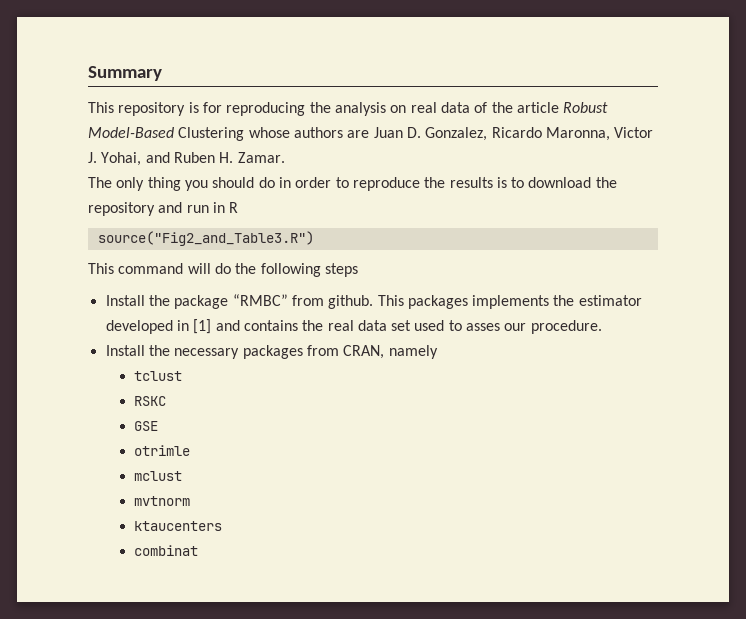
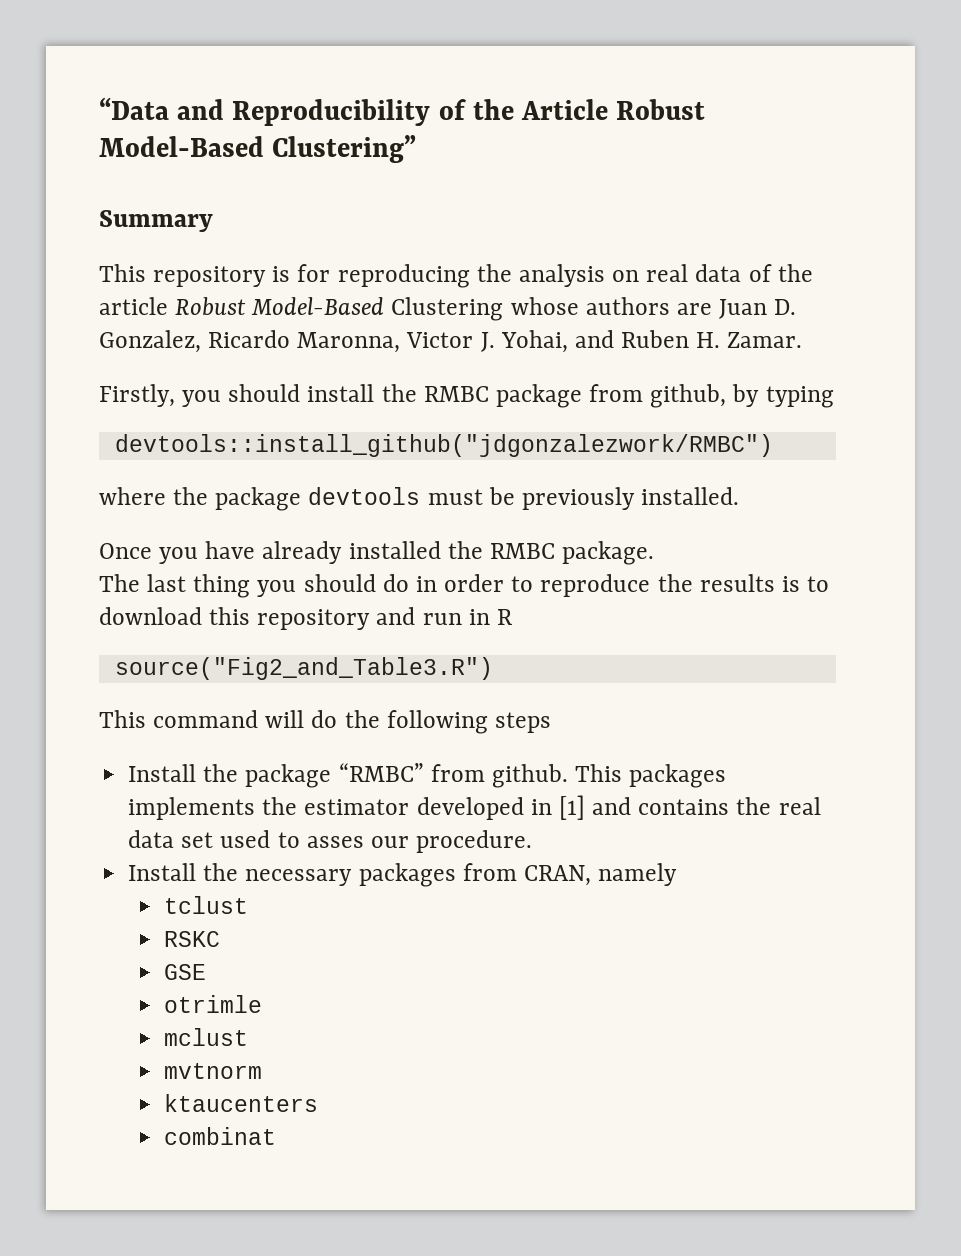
+ “Data and Reproducibility of the Article Robust Model-Based Clustering”
+ Firstly, you should install the RMBC package from github, by typing
+ devtools::install_github("jdgonzalezwork/RMBC")
+ where the package devtools must be previously installed.
+ Once you have already installed the RMBC package.
- The only thing you should do in order to reproduce the results is to download the repository and run in R
+ The last thing you should do in order to reproduce the results is to download this repository and run in R

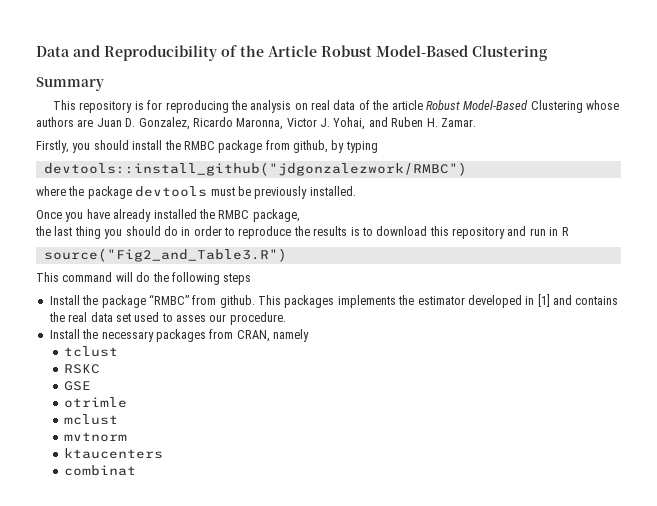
- “Data and Reproducibility of the Article Robust Model-Based Clustering”
+ Data and Reproducibility of the Article Robust Model-Based Clustering
- Once you have already installed the RMBC package.
- The last thing you should do in order to reproduce the results is to download this repository and run in R
+ Once you have already installed the RMBC package,
+ the last thing you should do in order to reproduce the results is to download this repository and run in R

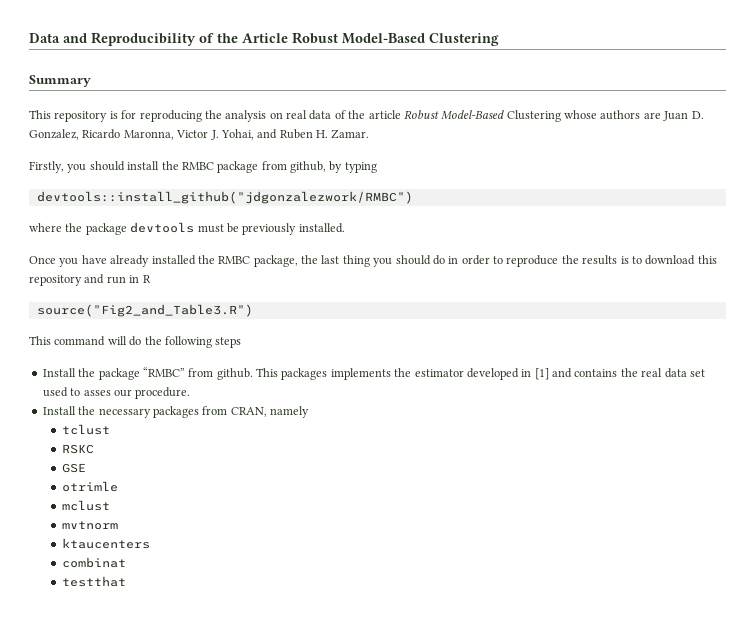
- Once you have already installed the RMBC package,
- the last thing you should do in order to reproduce the results is to download this repository and run in R
+ Once you have already installed the RMBC package, the last thing you should do in order to reproduce the results is to download this repository and run in R
+ testthat

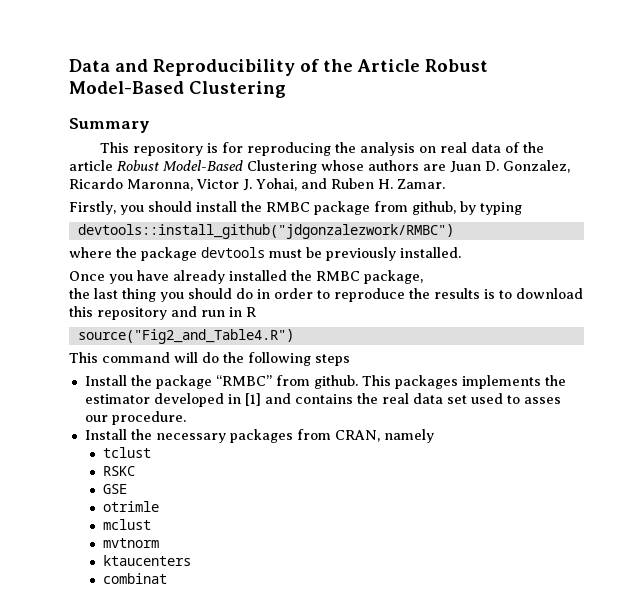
- Once you have already installed the RMBC package, the last thing you should do in order to reproduce the results is to download this repository and run in R
+ Once you have already installed the RMBC package,
+ the last thing you should do in order to reproduce the results is to download this repository and run in R
- source("Fig2_and_Table3.R")
+ source("Fig2_and_Table4.R")
- testthat

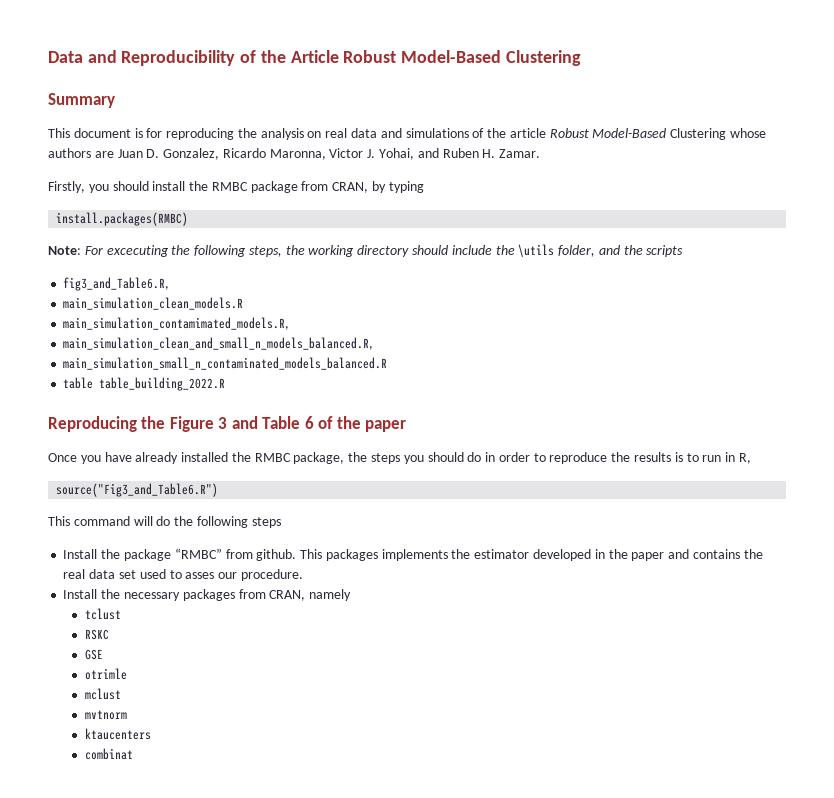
- This repository is for reproducing the analysis on real data of the article Robust Model-Based Clustering whose authors are Juan D. Gonzalez, Ricardo Maronna, Victor J. Yohai, and Ruben H. Zamar.
+ This document is for reproducing the analysis on real data and simulations of the article Robust Model-Based Clustering whose authors are Juan D. Gonzalez, Ricardo Maronna, Victor J. Yohai, and Ruben H. Zamar.
- Firstly, you should install the RMBC package from github, by typing
+ Firstly, you should install the RMBC package from CRAN, by typing
- devtools::install_github("jdgonzalezwork/RMBC")
- where the package devtools must be previously installed.
+ install.packages(RMBC)
+ Note: For excecuting the following steps, the working directory should include the \utils folder, and the scripts
+ fig3_and_Table6.R,
+ main_simulation_clean_models.R
+ main_simulation_contamimated_models.R,
+ main_simulation_clean_and_small_n_models_balanced.R,
+ main_simulation_small_n_contaminated_models_balanced.R
+ table table_building_2022.R
+ Reproducing the Figure 3 and Table 6 of the paper
- Once you have already installed the RMBC package,
- the last thing you should do in order to reproduce the results is to download this repository and run in R
- source("Fig2_and_Table4.R")
+ Once you have already installed the RMBC package, the steps you should do in order to reproduce the results is to run in R,
+ source("Fig3_and_Table6.R")
- This packages implements the estimator developed in [1] and contains the real data set used to asses our procedure.
+ This packages implements the estimator developed in the paper and contains the real data set used to asses our procedure.

